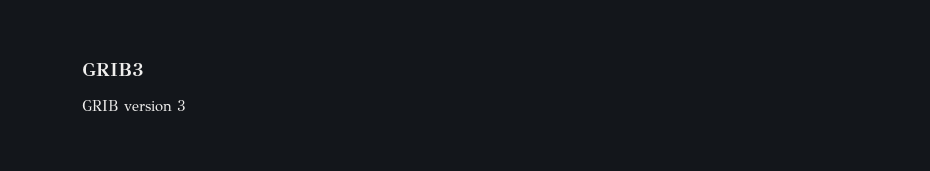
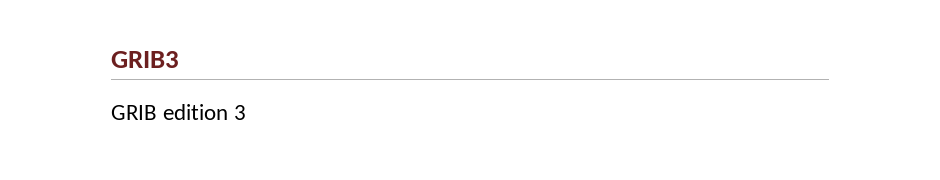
- GRIB version 3
+ GRIB edition 3

